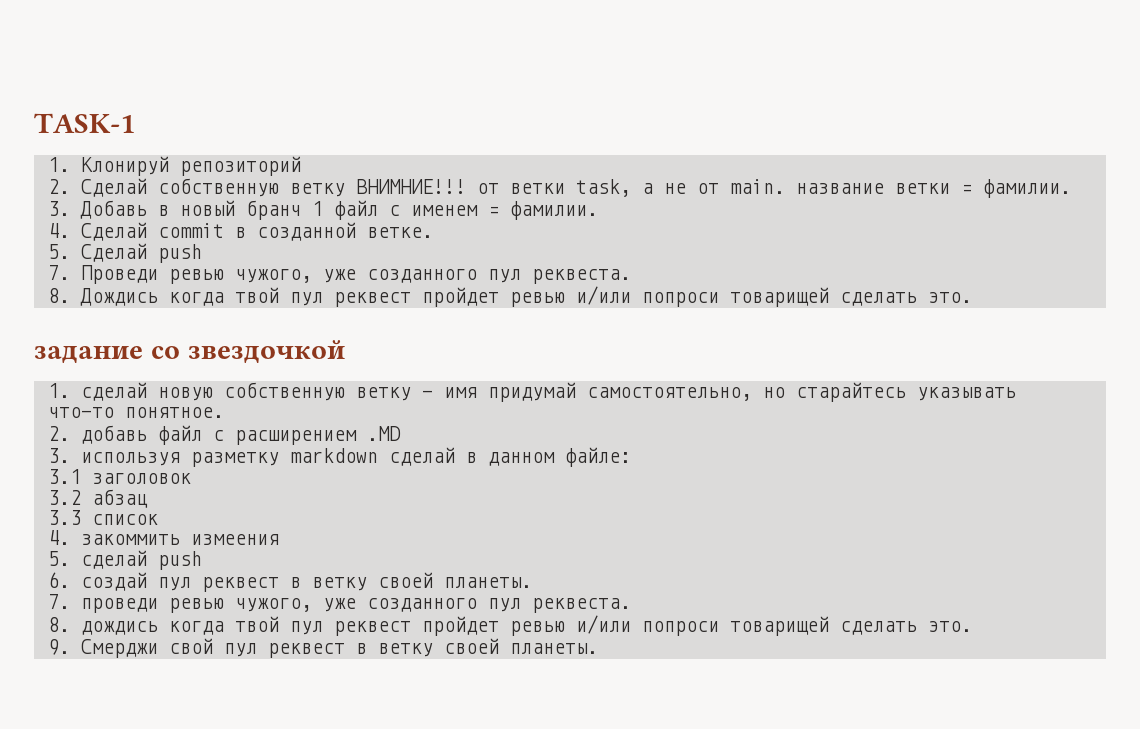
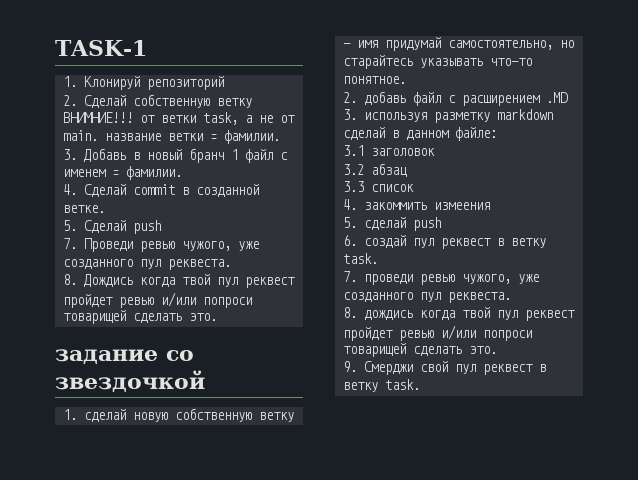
- 6. создай пул реквест в ветку своей планеты.
+ 6. создай пул реквест в ветку task.
- 9. Смерджи свой пул реквест в ветку своей планеты.
+ 9. Смерджи свой пул реквест в ветку task.

